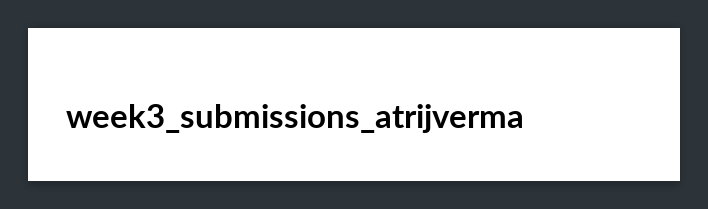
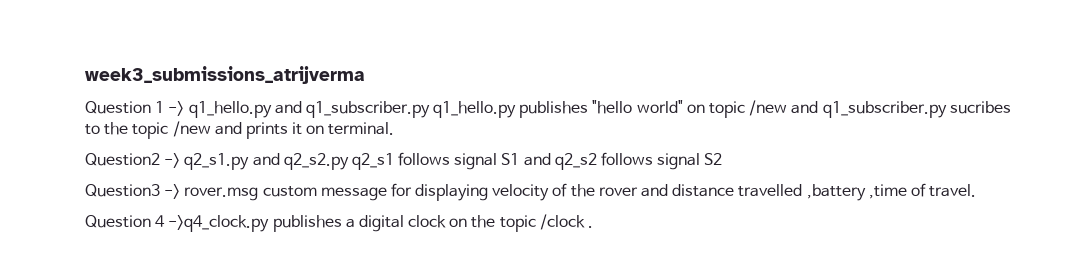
+ Question 1 -> q1_hello.py and q1_subscriber.py q1_hello.py publishes "hello world" on topic /new and q1_subscriber.py sucribes to the topic /new and prints it on terminal.
+ Question2 -> q2_s1.py and q2_s2.py q2_s1 follows signal S1 and q2_s2 follows signal S2
+ Question3 -> rover.msg custom message for displaying velocity of the rover and distance travelled ,battery ,time of travel.
+ Question 4 ->q4_clock.py publishes a digital clock on the topic /clock .

